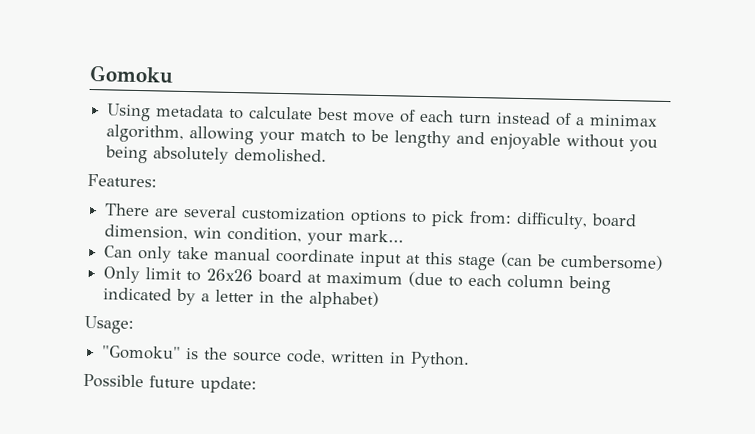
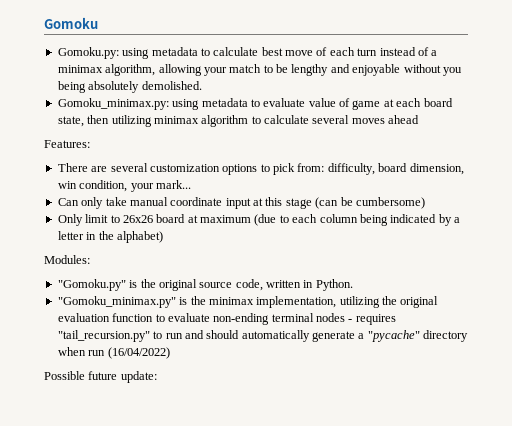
- Using metadata to calculate best move of each turn instead of a minimax algorithm, allowing your match to be lengthy and enjoyable without you being absolutely demolished.
+ Gomoku.py: using metadata to calculate best move of each turn instead of a minimax algorithm, allowing your match to be lengthy and enjoyable without you being absolutely demolished.
+ Gomoku_minimax.py: using metadata to evaluate value of game at each board state, then utilizing minimax algorithm to calculate several moves ahead
- Usage:
- "Gomoku" is the source code, written in Python.
+ Modules:
+ "Gomoku.py" is the original source code, written in Python.
+ "Gomoku_minimax.py" is the minimax implementation, utilizing the original evaluation function to evaluate non-ending terminal nodes - requires "tail_recursion.py" to run and should automatically generate a "pycache" directory when run (16/04/2022)

